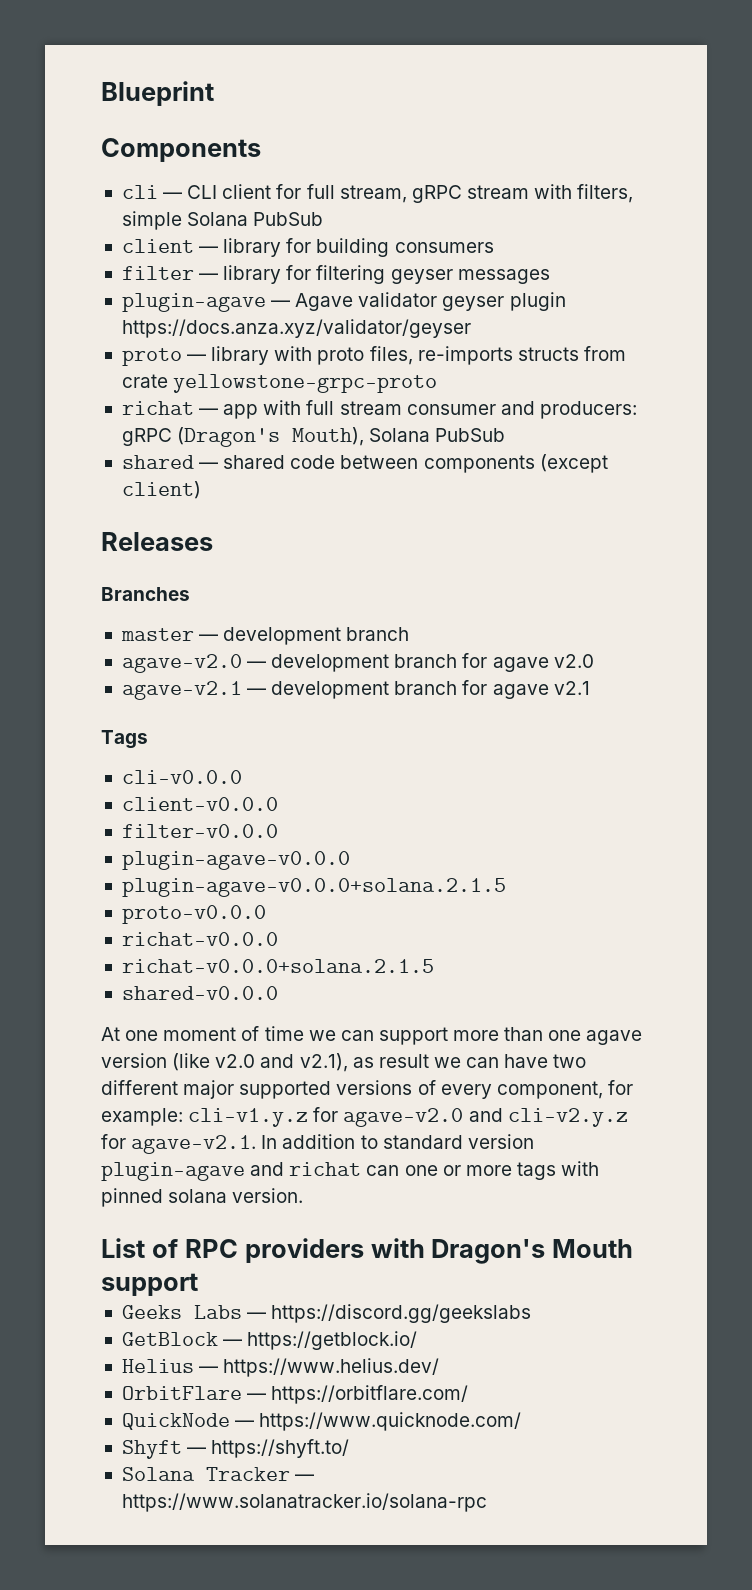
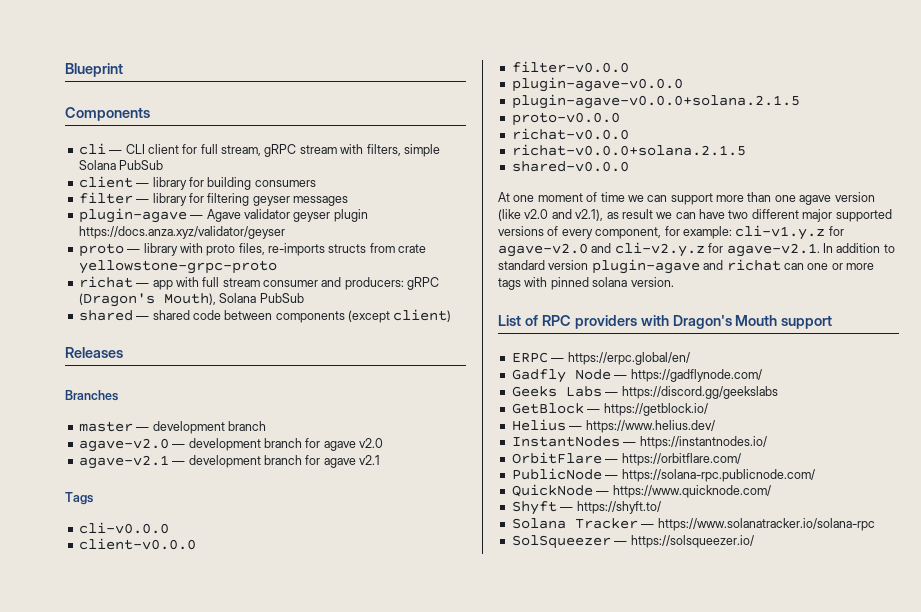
+ ERPC — https://erpc.global/en/
+ Gadfly Node — https://gadflynode.com/
+ InstantNodes — https://instantnodes.io/
+ PublicNode — https://solana-rpc.publicnode.com/
+ SolSqueezer — https://solsqueezer.io/

